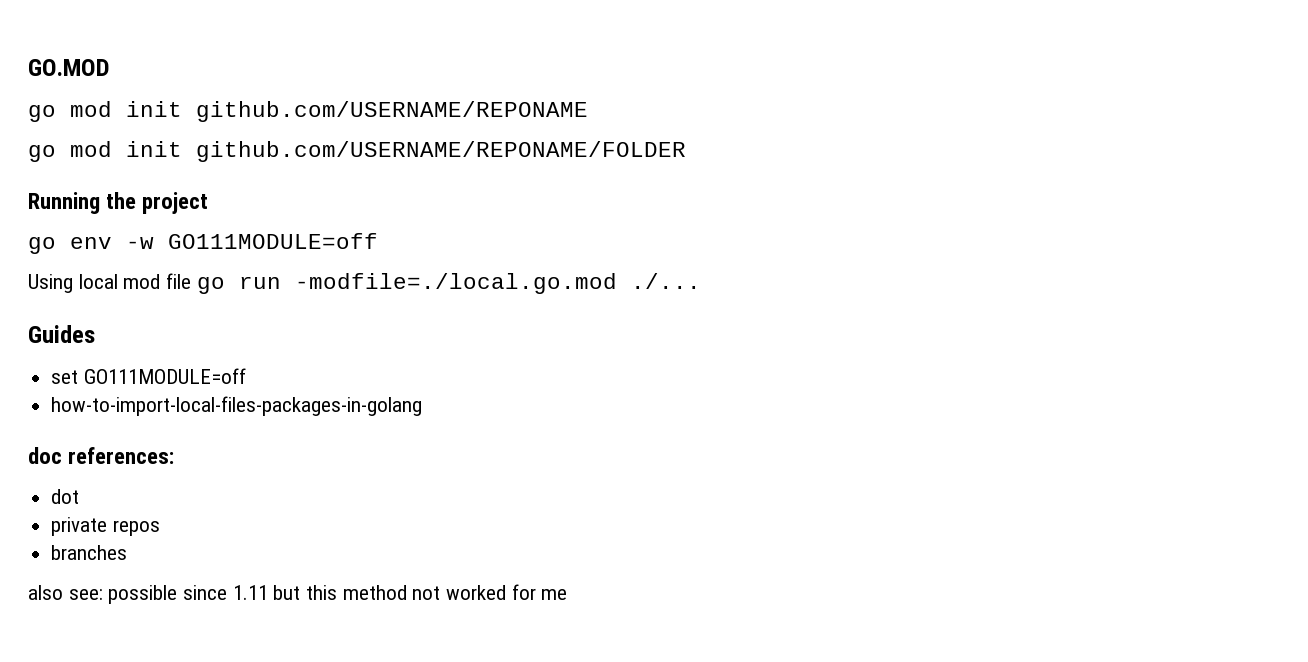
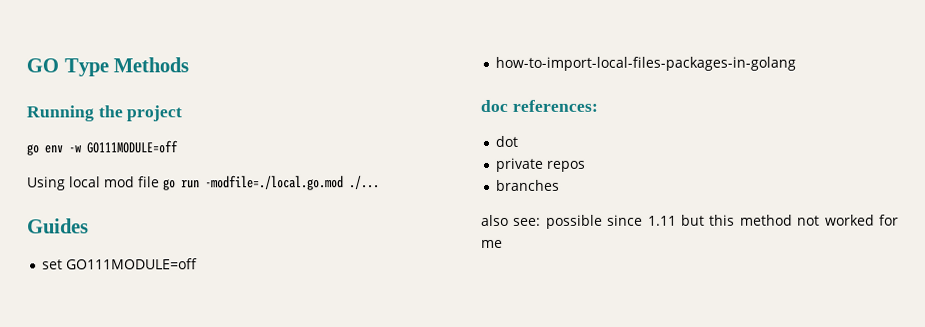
- GO.MOD
- go mod init github.com/USERNAME/REPONAME
- go mod init github.com/USERNAME/REPONAME/FOLDER
+ GO Type Methods

